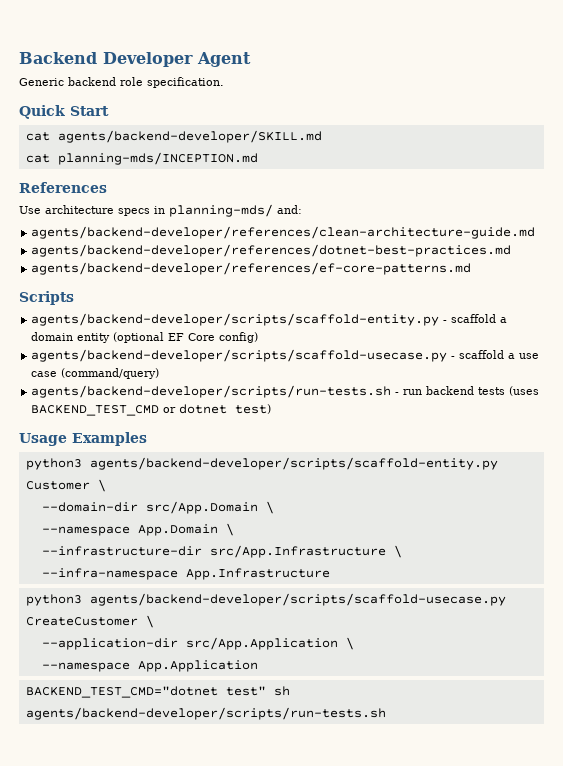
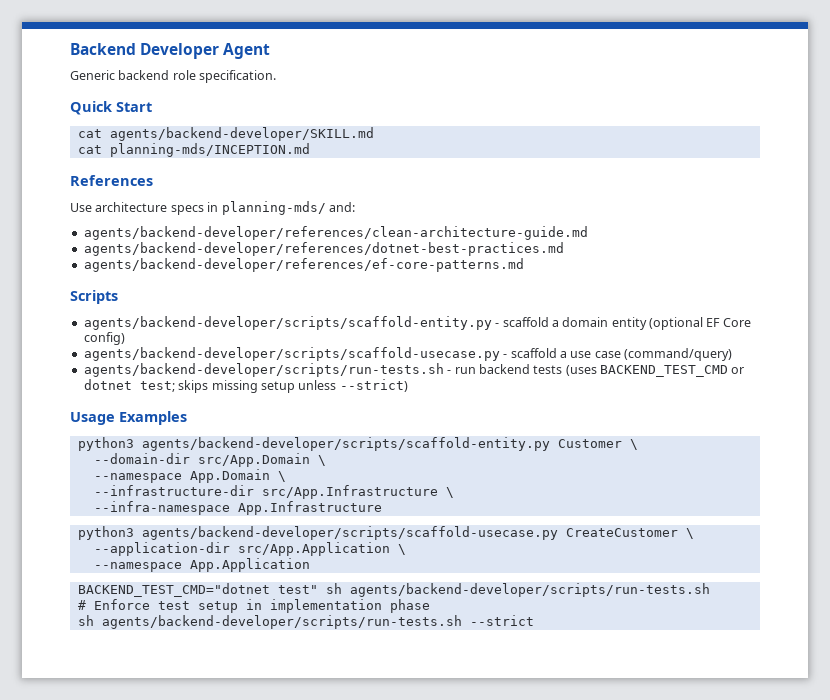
- agents/backend-developer/scripts/run-tests.sh - run backend tests (uses BACKEND_TEST_CMD or dotnet test)
+ agents/backend-developer/scripts/run-tests.sh - run backend tests (uses BACKEND_TEST_CMD or dotnet test; skips missing setup unless --strict)
+ # Enforce test setup in implementation phase
+ sh agents/backend-developer/scripts/run-tests.sh --strict

